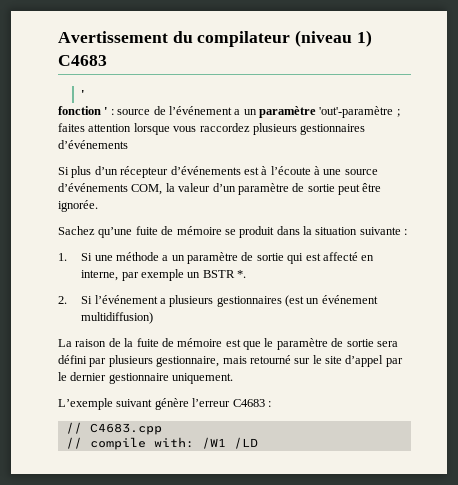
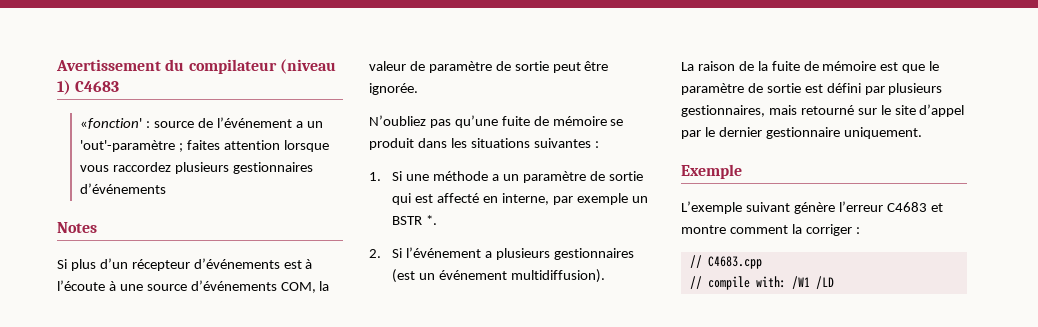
  Avertissement du compilateur (niveau 1) C4683
- '
- fonction ' : source de l’événement a un paramètre 'out'-paramètre ; faites attention lorsque vous raccordez plusieurs gestionnaires d’événements
+ «fonction' : source de l’événement a un 'out'-paramètre ; faites attention lorsque vous raccordez plusieurs gestionnaires d’événements
+ Notes
- Si plus d’un récepteur d’événements est à l’écoute à une source d’événements COM, la valeur d’un paramètre de sortie peut être ignorée.
+ Si plus d’un récepteur d’événements est à l’écoute à une source d’événements COM, la valeur de paramètre de sortie peut être ignorée.
- Sachez qu’une fuite de mémoire se produit dans la situation suivante :
+ N’oubliez pas qu’une fuite de mémoire se produit dans les situations suivantes :
- 2. Si l’événement a plusieurs gestionnaires (est un événement multidiffusion)
+ 2. Si l’événement a plusieurs gestionnaires (est un événement multidiffusion).
- La raison de la fuite de mémoire est que le paramètre de sortie sera défini par plusieurs gestionnaire, mais retourné sur le site d’appel par le dernier gestionnaire uniquement.
+ La raison de la fuite de mémoire est que le paramètre de sortie est défini par plusieurs gestionnaires, mais retourné sur le site d’appel par le dernier gestionnaire uniquement.
+ Exemple
- L’exemple suivant génère l’erreur C4683 :
+ L’exemple suivant génère l’erreur C4683 et montre comment la corriger :

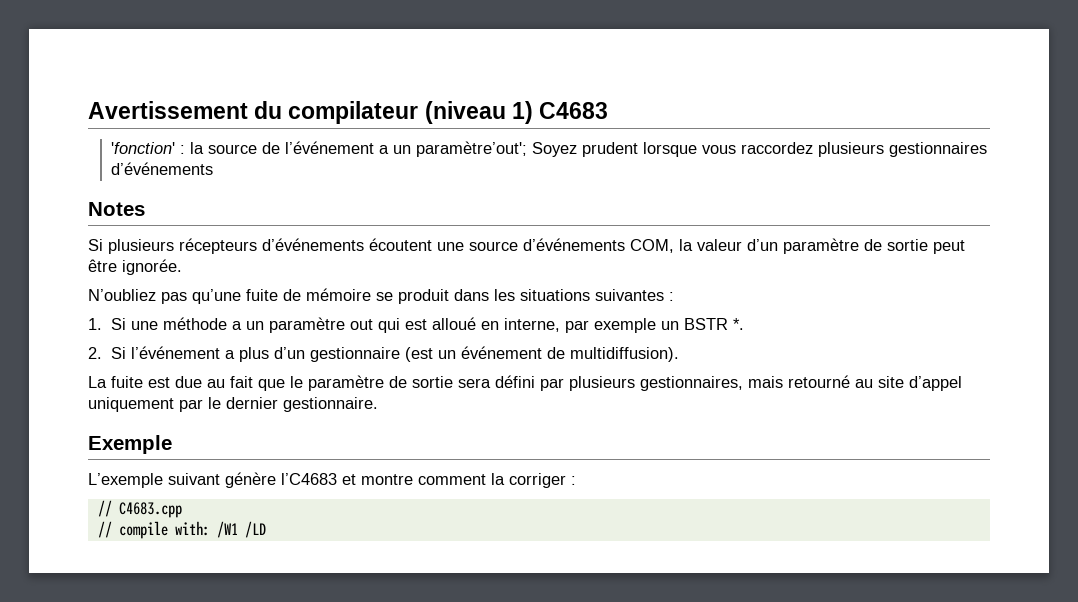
- «fonction' : source de l’événement a un 'out'-paramètre ; faites attention lorsque vous raccordez plusieurs gestionnaires d’événements
+ 'fonction' : la source de l’événement a un paramètre’out'; Soyez prudent lorsque vous raccordez plusieurs gestionnaires d’événements
- Si plus d’un récepteur d’événements est à l’écoute à une source d’événements COM, la valeur de paramètre de sortie peut être ignorée.
+ Si plusieurs récepteurs d’événements écoutent une source d’événements COM, la valeur d’un paramètre de sortie peut être ignorée.
- 1. Si une méthode a un paramètre de sortie qui est affecté en interne, par exemple un BSTR *.
+ 1. Si une méthode a un paramètre out qui est alloué en interne, par exemple un BSTR *.
- 2. Si l’événement a plusieurs gestionnaires (est un événement multidiffusion).
+ 2. Si l’événement a plus d’un gestionnaire (est un événement de multidiffusion).
- La raison de la fuite de mémoire est que le paramètre de sortie est défini par plusieurs gestionnaires, mais retourné sur le site d’appel par le dernier gestionnaire uniquement.
+ La fuite est due au fait que le paramètre de sortie sera défini par plusieurs gestionnaires, mais retourné au site d’appel uniquement par le dernier gestionnaire.
- L’exemple suivant génère l’erreur C4683 et montre comment la corriger :
+ L’exemple suivant génère l’C4683 et montre comment la corriger :

